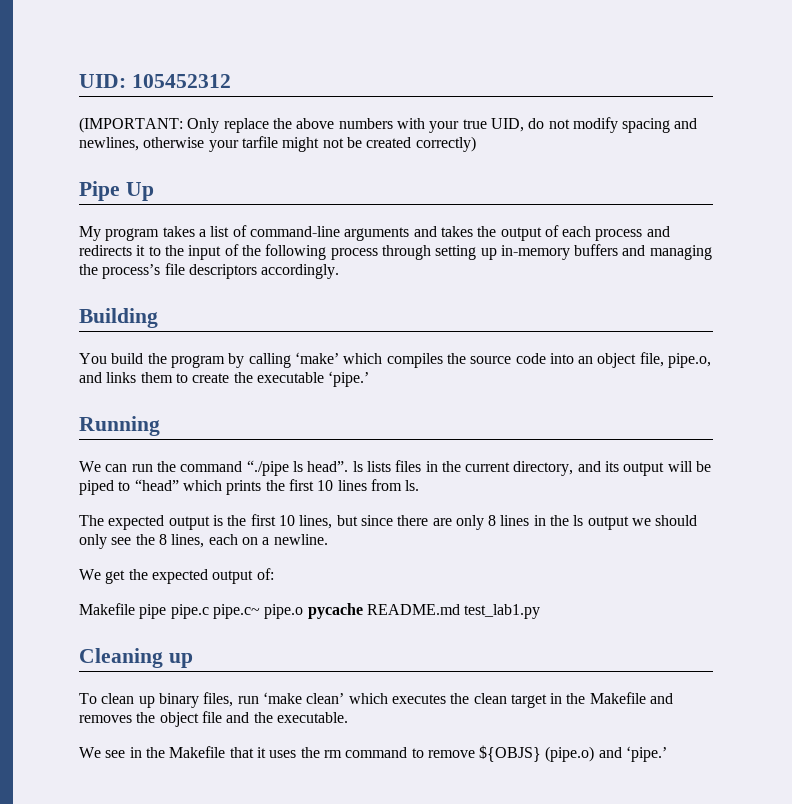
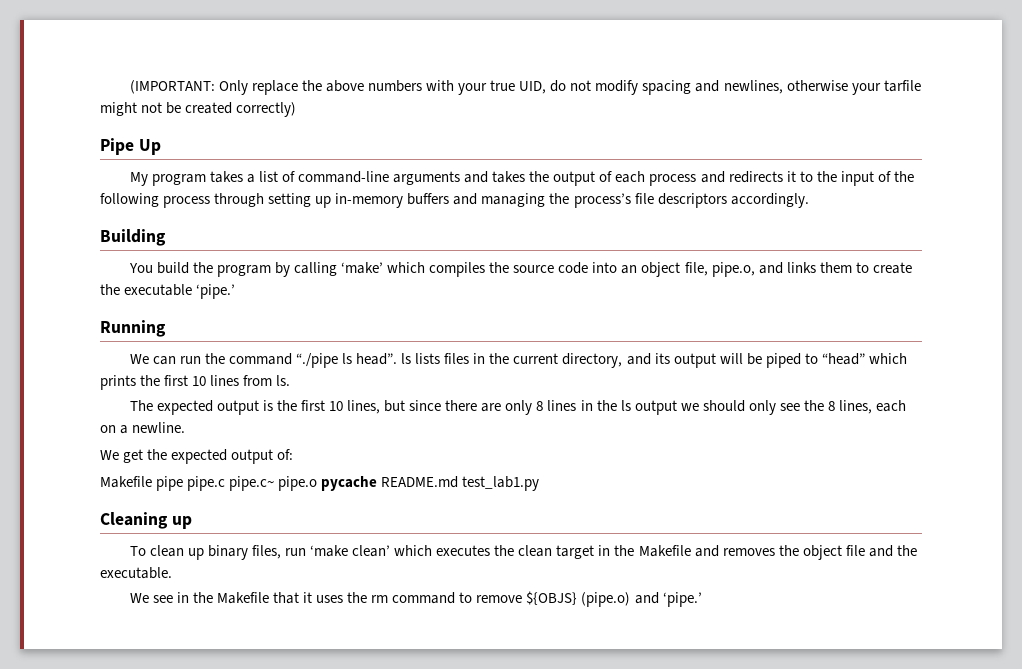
- UID: 105452312

